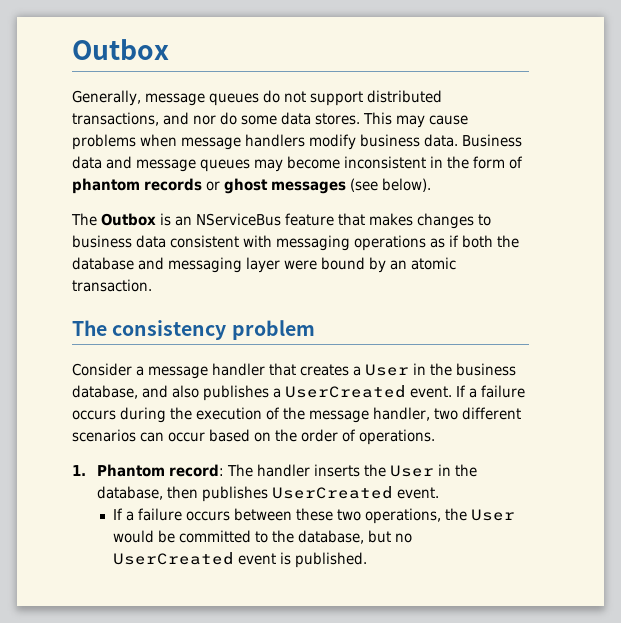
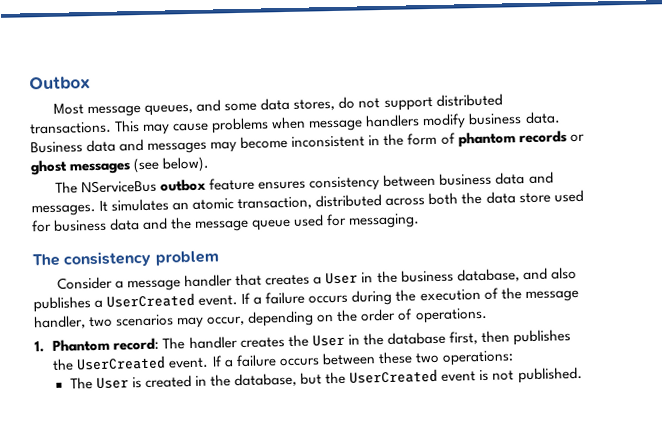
- Generally, message queues do not support distributed transactions, and nor do some data stores.
+ Most message queues, and some data stores, do not support distributed transactions.
- Business data and message queues may become inconsistent in the form of phantom records or ghost messages (see below).
+ Business data and messages may become inconsistent in the form of phantom records or ghost messages (see below).
- The Outbox is an NServiceBus feature that makes changes to business data consistent with messaging operations as if both the database and messaging layer were bound by an atomic transaction.
+ The NServiceBus outbox feature ensures consistency between business data and messages. It simulates an atomic transaction, distributed across both the data store used for business data and the message queue used for messaging.
- If a failure occurs during the execution of the message handler, two different scenarios can occur based on the order of operations.
+ If a failure occurs during the execution of the message handler, two scenarios may occur, depending on the order of operations.
- 1. Phantom record: The handler inserts the User in the database, then publishes UserCreated event.
- If a failure occurs between these two operations, the User would be committed to the database, but no UserCreated event is published.
+ 1. Phantom record: The handler creates the User in the database first, then publishes the UserCreated event. If a failure occurs between these two operations:
+ The User is created in the database, but the UserCreated event is not published.

